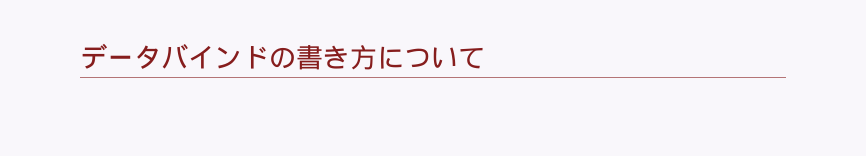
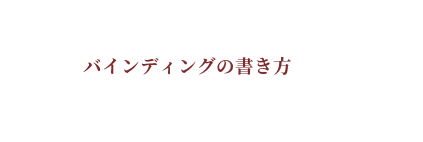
- データバインドの書き方について
+ バインディングの書き方

